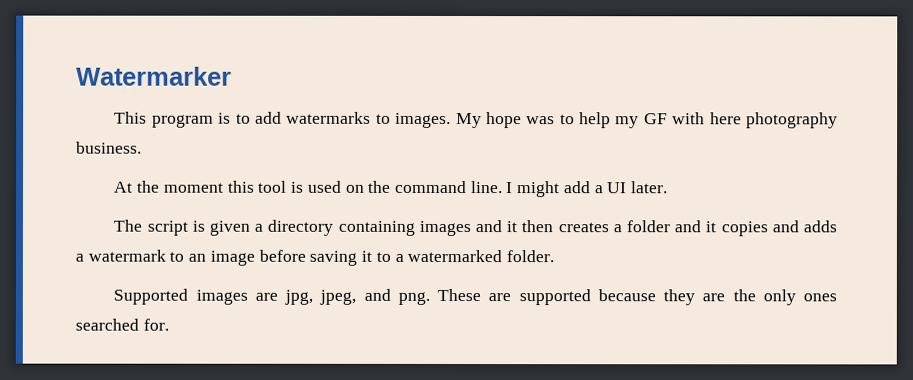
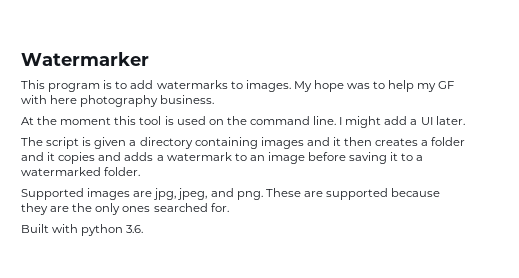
+ Built with python 3.6.

